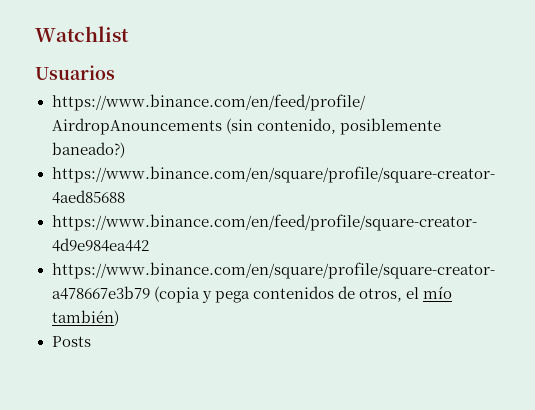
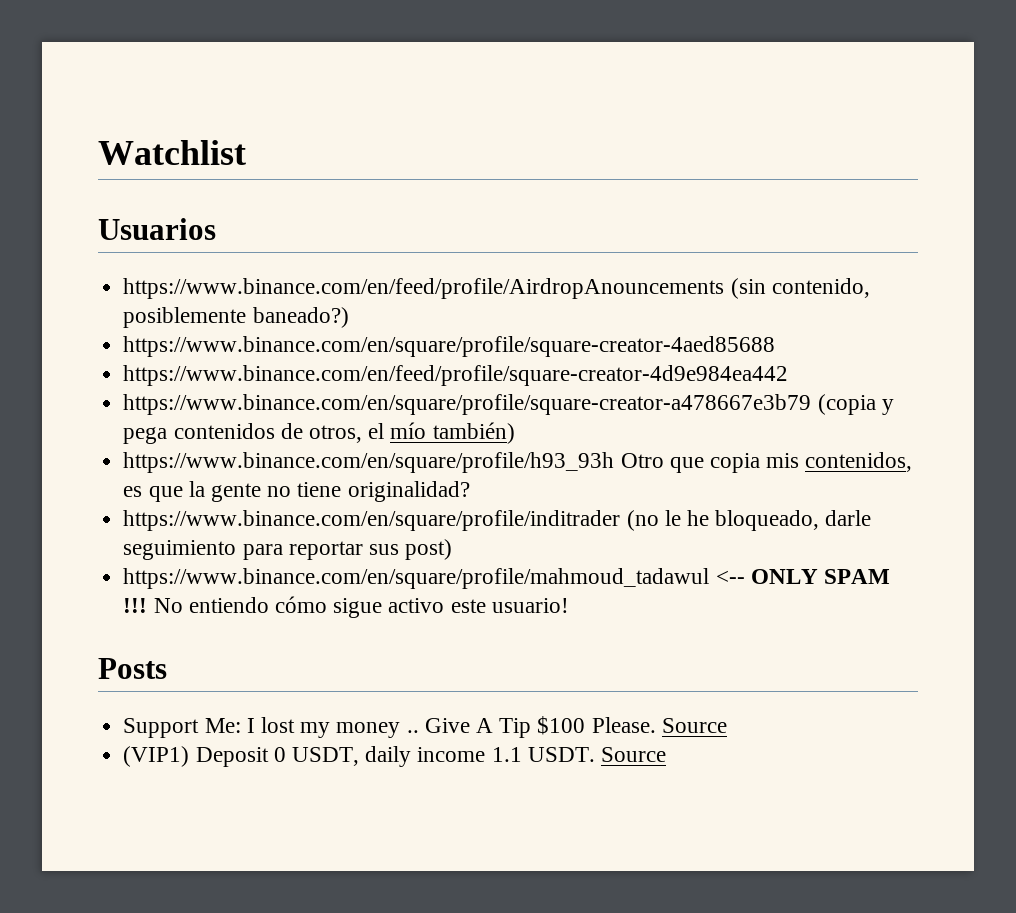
+ https://www.binance.com/en/square/profile/h93_93h Otro que copia mis contenidos, es que la gente no tiene originalidad?
+ https://www.binance.com/en/square/profile/inditrader (no le he bloqueado, darle seguimiento para reportar sus post)
+ https://www.binance.com/en/square/profile/mahmoud_tadawul <-- ONLY SPAM !!! No entiendo cómo sigue activo este usuario!
  Posts
+ Support Me: I lost my money .. Give A Tip $100 Please. Source
+ (VIP1) Deposit 0 USDT, daily income 1.1 USDT. Source

